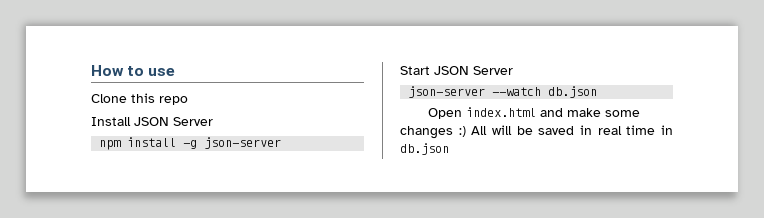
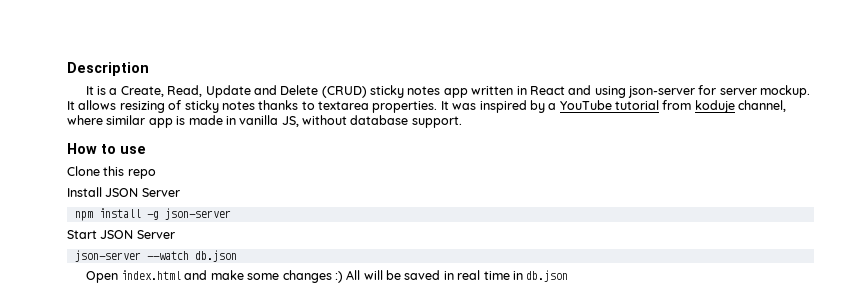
+ Description
+ It is a Create, Read, Update and Delete (CRUD) sticky notes app written in React and using json-server for server mockup. It allows resizing of sticky notes thanks to textarea properties. It was inspired by a YouTube tutorial from koduje channel, where similar app is made in vanilla JS, without database support.

